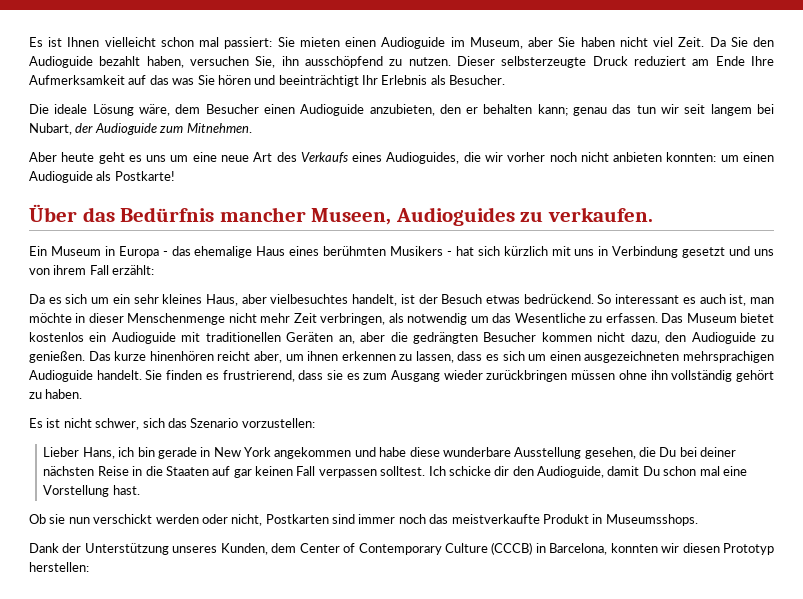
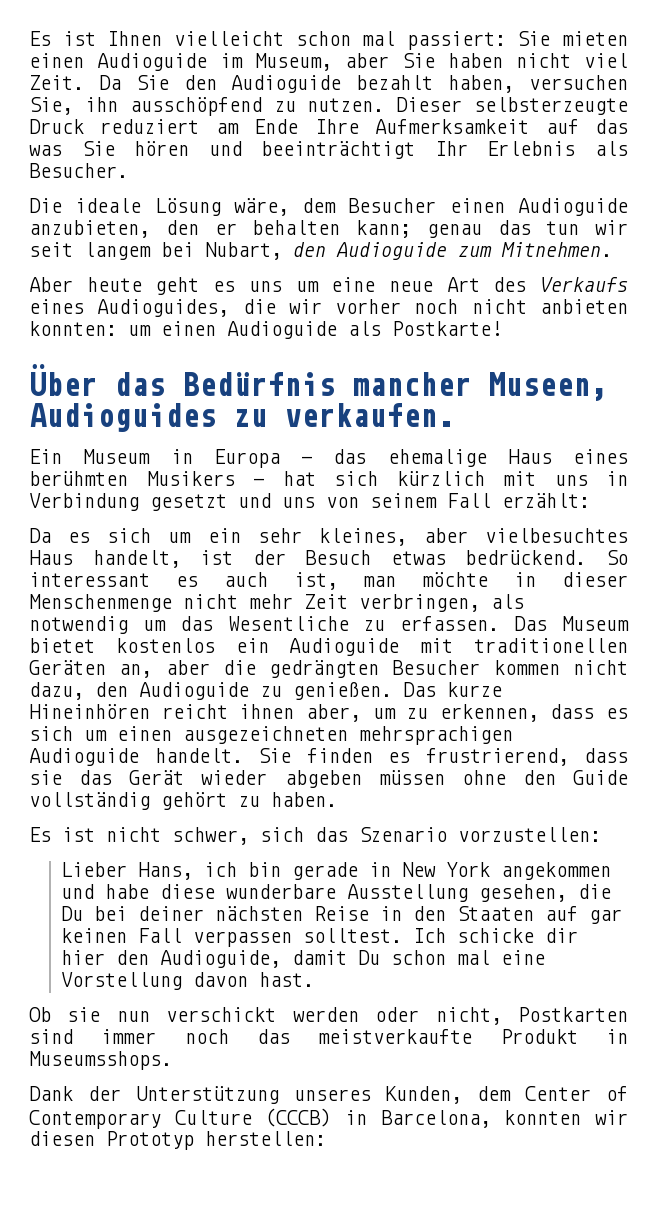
- Die ideale Lösung wäre, dem Besucher einen Audioguide anzubieten, den er behalten kann; genau das tun wir seit langem bei Nubart, der Audioguide zum Mitnehmen.
+ Die ideale Lösung wäre, dem Besucher einen Audioguide anzubieten, den er behalten kann; genau das tun wir seit langem bei Nubart, den Audioguide zum Mitnehmen.
- Ein Museum in Europa - das ehemalige Haus eines berühmten Musikers - hat sich kürzlich mit uns in Verbindung gesetzt und uns von ihrem Fall erzählt:
+ Ein Museum in Europa - das ehemalige Haus eines berühmten Musikers - hat sich kürzlich mit uns in Verbindung gesetzt und uns von seinem Fall erzählt:
- Da es sich um ein sehr kleines Haus, aber vielbesuchtes handelt, ist der Besuch etwas bedrückend.
+ Da es sich um ein sehr kleines, aber vielbesuchtes Haus handelt, ist der Besuch etwas bedrückend.
- Das kurze hinenhören reicht aber, um ihnen erkennen zu lassen, dass es sich um einen ausgezeichneten mehrsprachigen Audioguide handelt.
+ Das kurze Hineinhören reicht ihnen aber, um zu erkennen, dass es sich um einen ausgezeichneten mehrsprachigen Audioguide handelt.
- Sie finden es frustrierend, dass sie es zum Ausgang wieder zurückbringen müssen ohne ihn vollständig gehört zu haben.
+ Sie finden es frustrierend, dass sie das Gerät wieder abgeben müssen ohne den Guide vollständig gehört zu haben.
- Lieber Hans, ich bin gerade in New York angekommen und habe diese wunderbare Ausstellung gesehen, die Du bei deiner nächsten Reise in die Staaten auf gar keinen Fall verpassen solltest.
+ Lieber Hans, ich bin gerade in New York angekommen und habe diese wunderbare Ausstellung gesehen, die Du bei deiner nächsten Reise in den Staaten auf gar keinen Fall verpassen solltest.
- Ich schicke dir den Audioguide, damit Du schon mal eine Vorstellung hast.
+ Ich schicke dir hier den Audioguide, damit Du schon mal eine Vorstellung davon hast.

